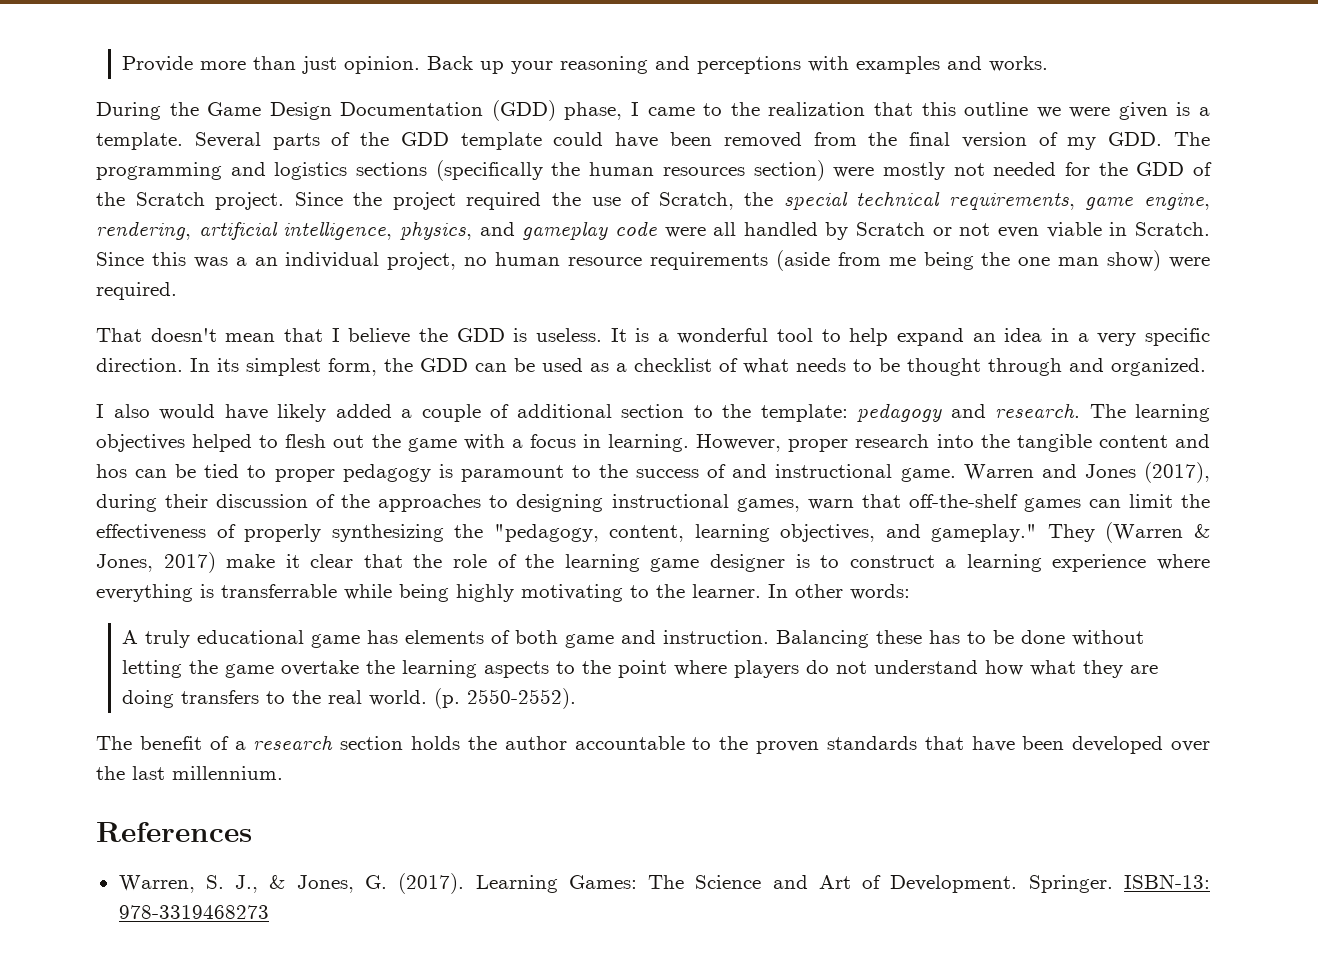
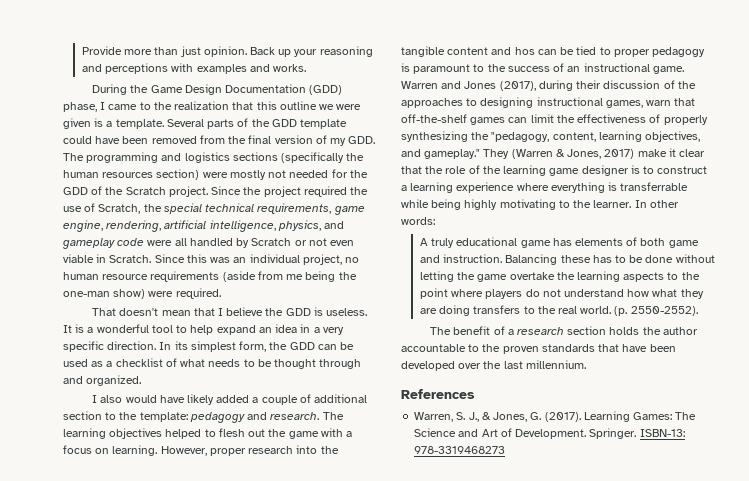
- Since this was a an individual project, no human resource requirements (aside from me being the one man show) were required.
+ Since this was an individual project, no human resource requirements (aside from me being the one-man show) were required.
- The learning objectives helped to flesh out the game with a focus in learning.
+ The learning objectives helped to flesh out the game with a focus on learning.
- However, proper research into the tangible content and hos can be tied to proper pedagogy is paramount to the success of and instructional game.
+ However, proper research into the tangible content and hos can be tied to proper pedagogy is paramount to the success of an instructional game.

